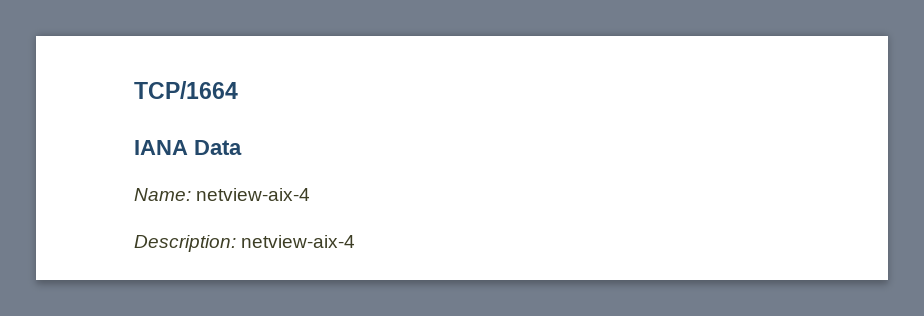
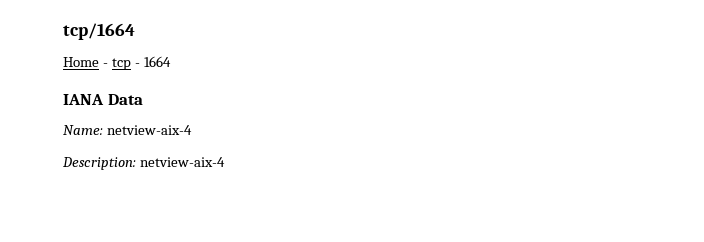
- TCP/1664
+ tcp/1664
+ Home - tcp - 1664

